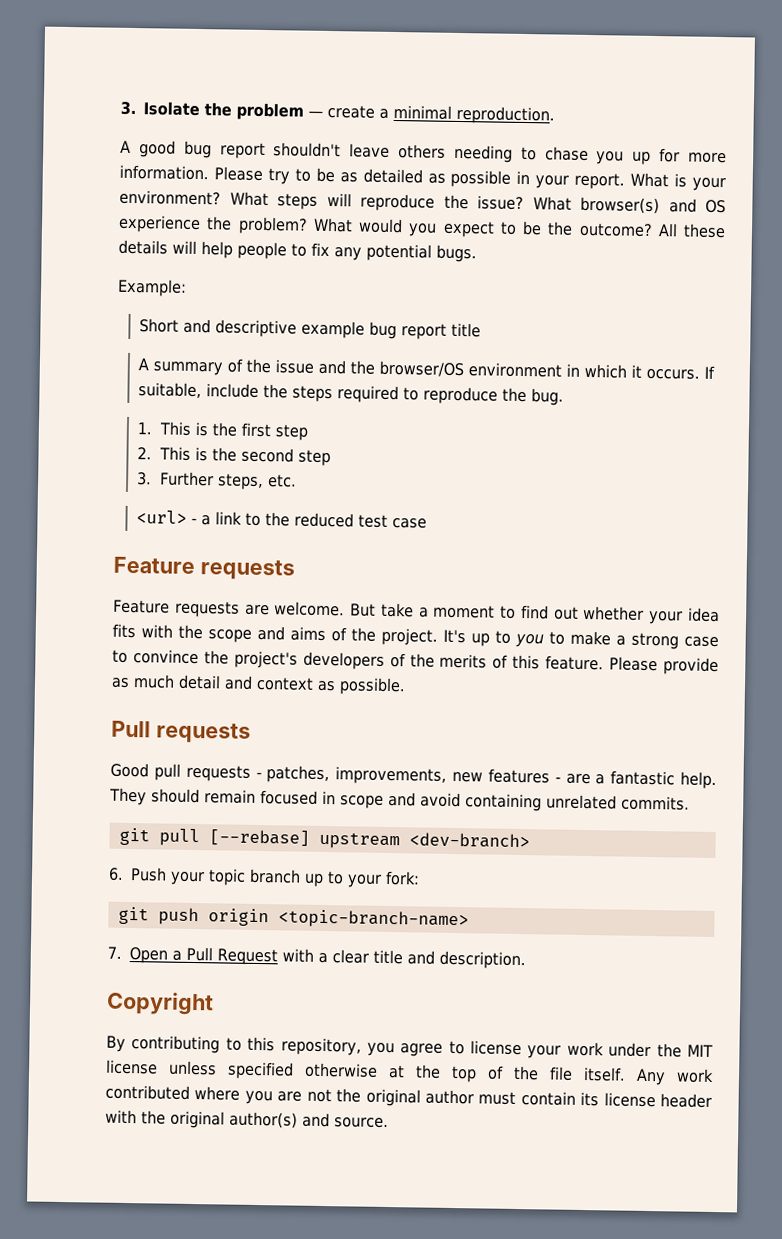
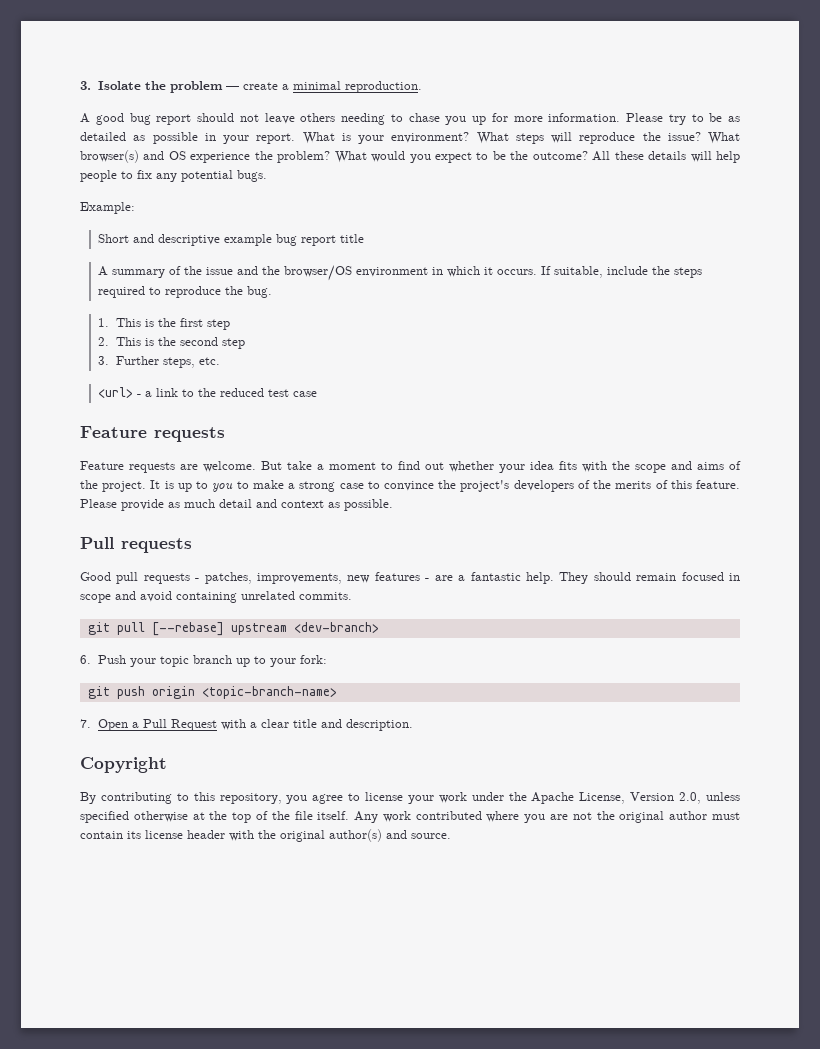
- A good bug report shouldn't leave others needing to chase you up for more information.
+ A good bug report should not leave others needing to chase you up for more information.
- It's up to you to make a strong case to convince the project's developers of the merits of this feature.
+ It is up to you to make a strong case to convince the project's developers of the merits of this feature.
- By contributing to this repository, you agree to license your work under the MIT license unless specified otherwise at the top of the file itself.
+ By contributing to this repository, you agree to license your work under the Apache License, Version 2.0, unless specified otherwise at the top of the file itself.

